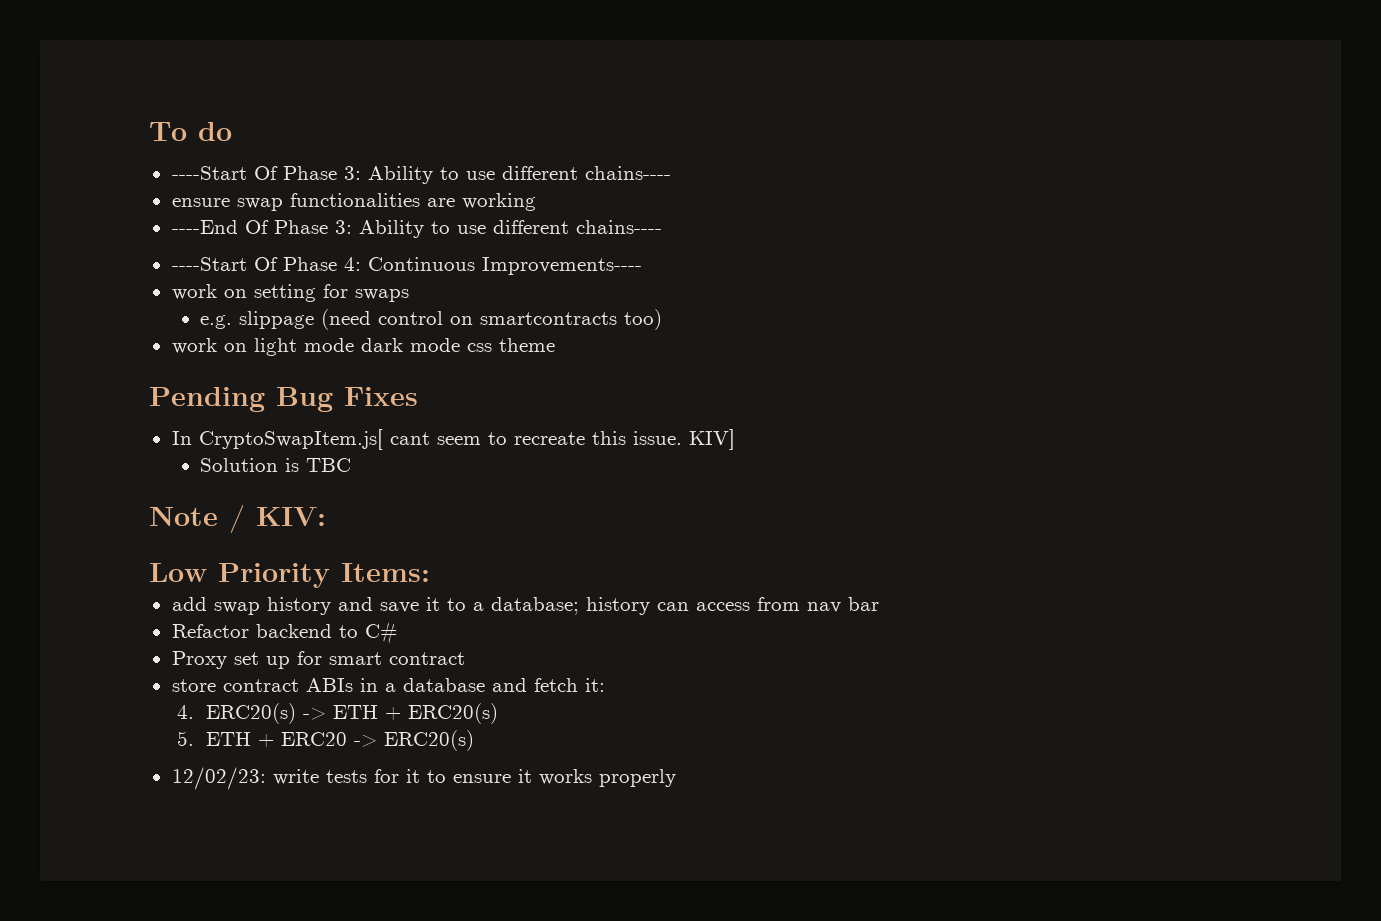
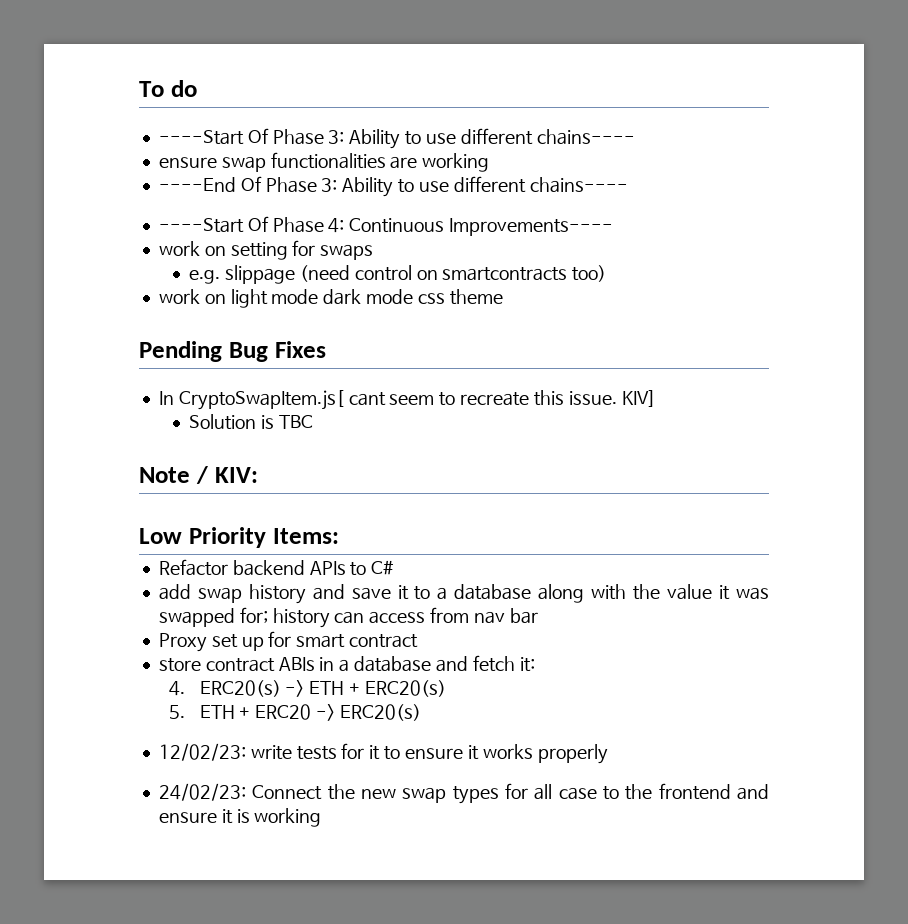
+ Refactor backend APIs to C#
- add swap history and save it to a database; history can access from nav bar
+ add swap history and save it to a database along with the value it was swapped for; history can access from nav bar
- Refactor backend to C#
+ 24/02/23: Connect the new swap types for all case to the frontend and ensure it is working

